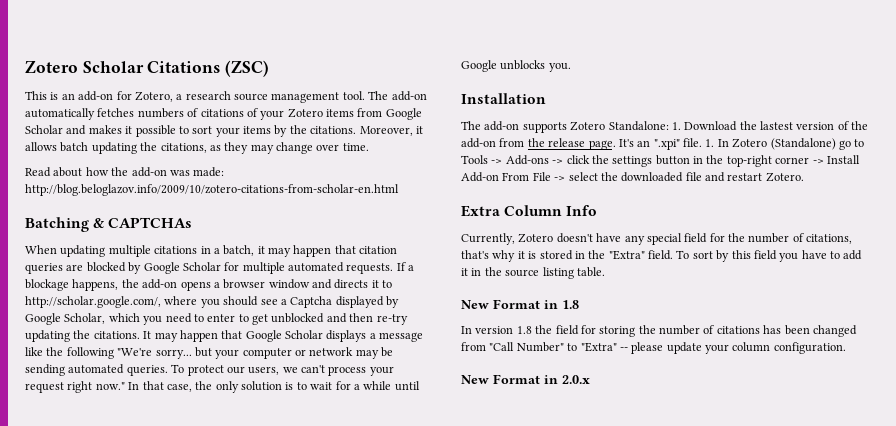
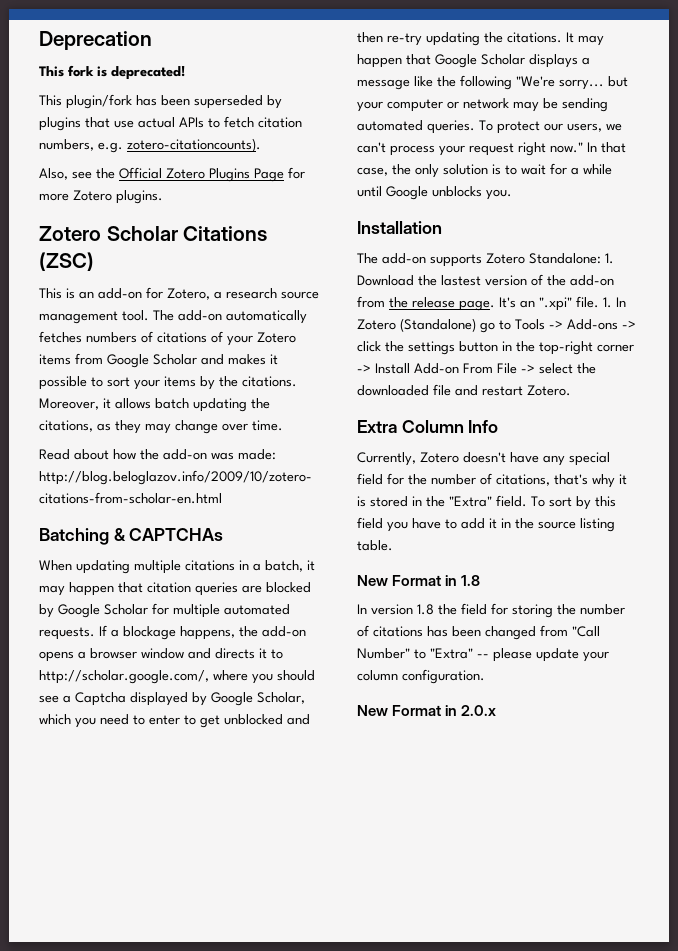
+ Deprecation
+ This fork is deprecated!
+ This plugin/fork has been superseded by plugins that use actual APIs to fetch citation numbers, e.g. zotero-citationcounts).
+ Also, see the Official Zotero Plugins Page for more Zotero plugins.

